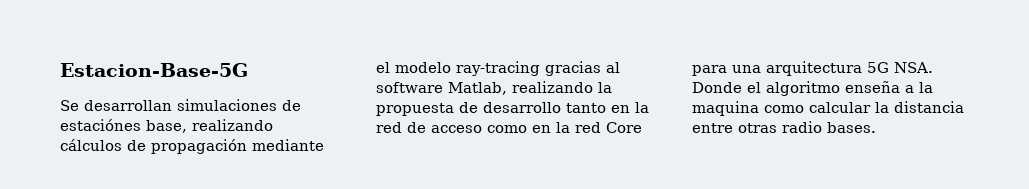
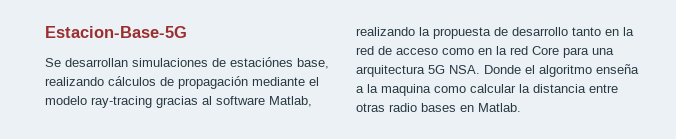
- Se desarrollan simulaciones de estaciónes base, realizando cálculos de propagación mediante el modelo ray-tracing gracias al software Matlab, realizando la propuesta de desarrollo tanto en la red de acceso como en la red Core para una arquitectura 5G NSA. Donde el algoritmo enseña a la maquina como calcular la distancia entre otras radio bases.
+ Se desarrollan simulaciones de estaciónes base, realizando cálculos de propagación mediante el modelo ray-tracing gracias al software Matlab, realizando la propuesta de desarrollo tanto en la red de acceso como en la red Core para una arquitectura 5G NSA. Donde el algoritmo enseña a la maquina como calcular la distancia entre otras radio bases en Matlab.

